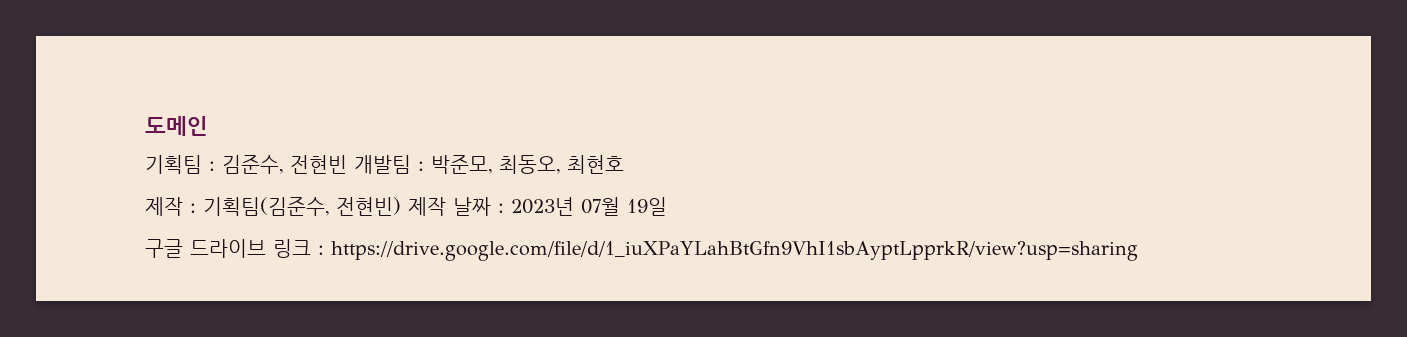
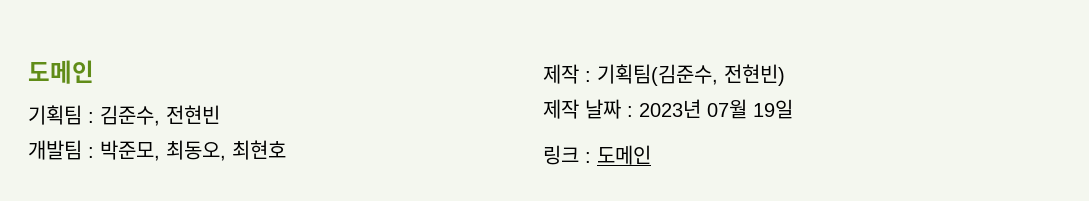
- 기획팀 : 김준수, 전현빈 개발팀 : 박준모, 최동오, 최현호
+ 기획팀 : 김준수, 전현빈
+ 개발팀 : 박준모, 최동오, 최현호
- 제작 : 기획팀(김준수, 전현빈) 제작 날짜 : 2023년 07월 19일
+ 제작 : 기획팀(김준수, 전현빈)
+ 제작 날짜 : 2023년 07월 19일
- 구글 드라이브 링크 : https://drive.google.com/file/d/1_iuXPaYLahBtGfn9VhI1sbAyptLpprkR/view?usp=sharing
+ 링크 : 도메인

